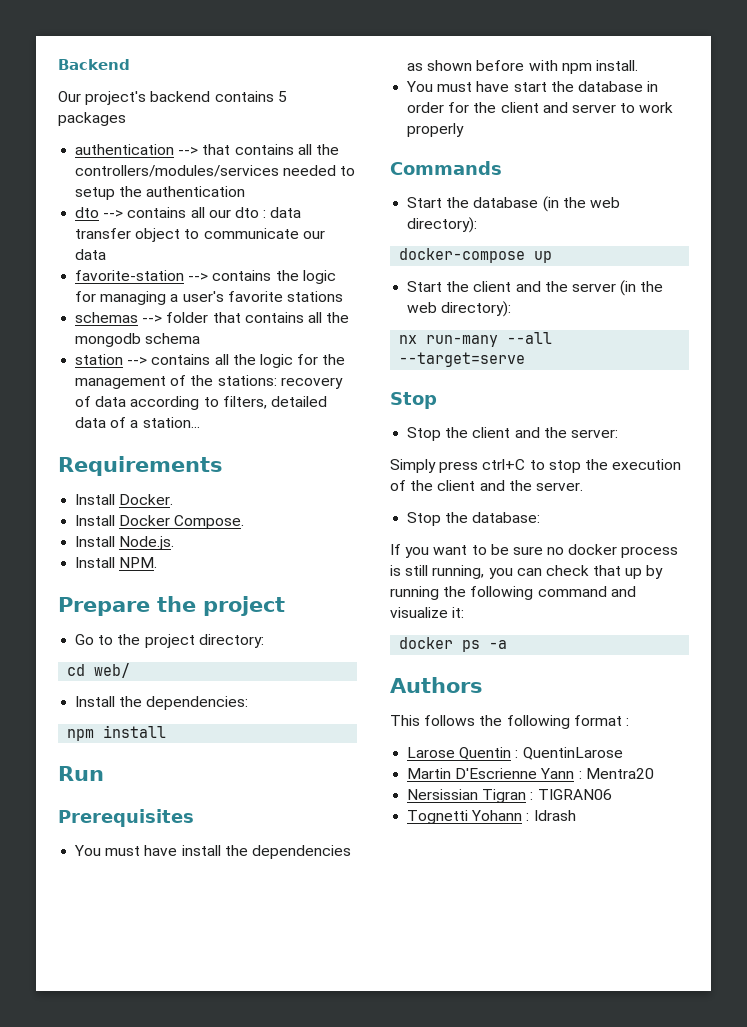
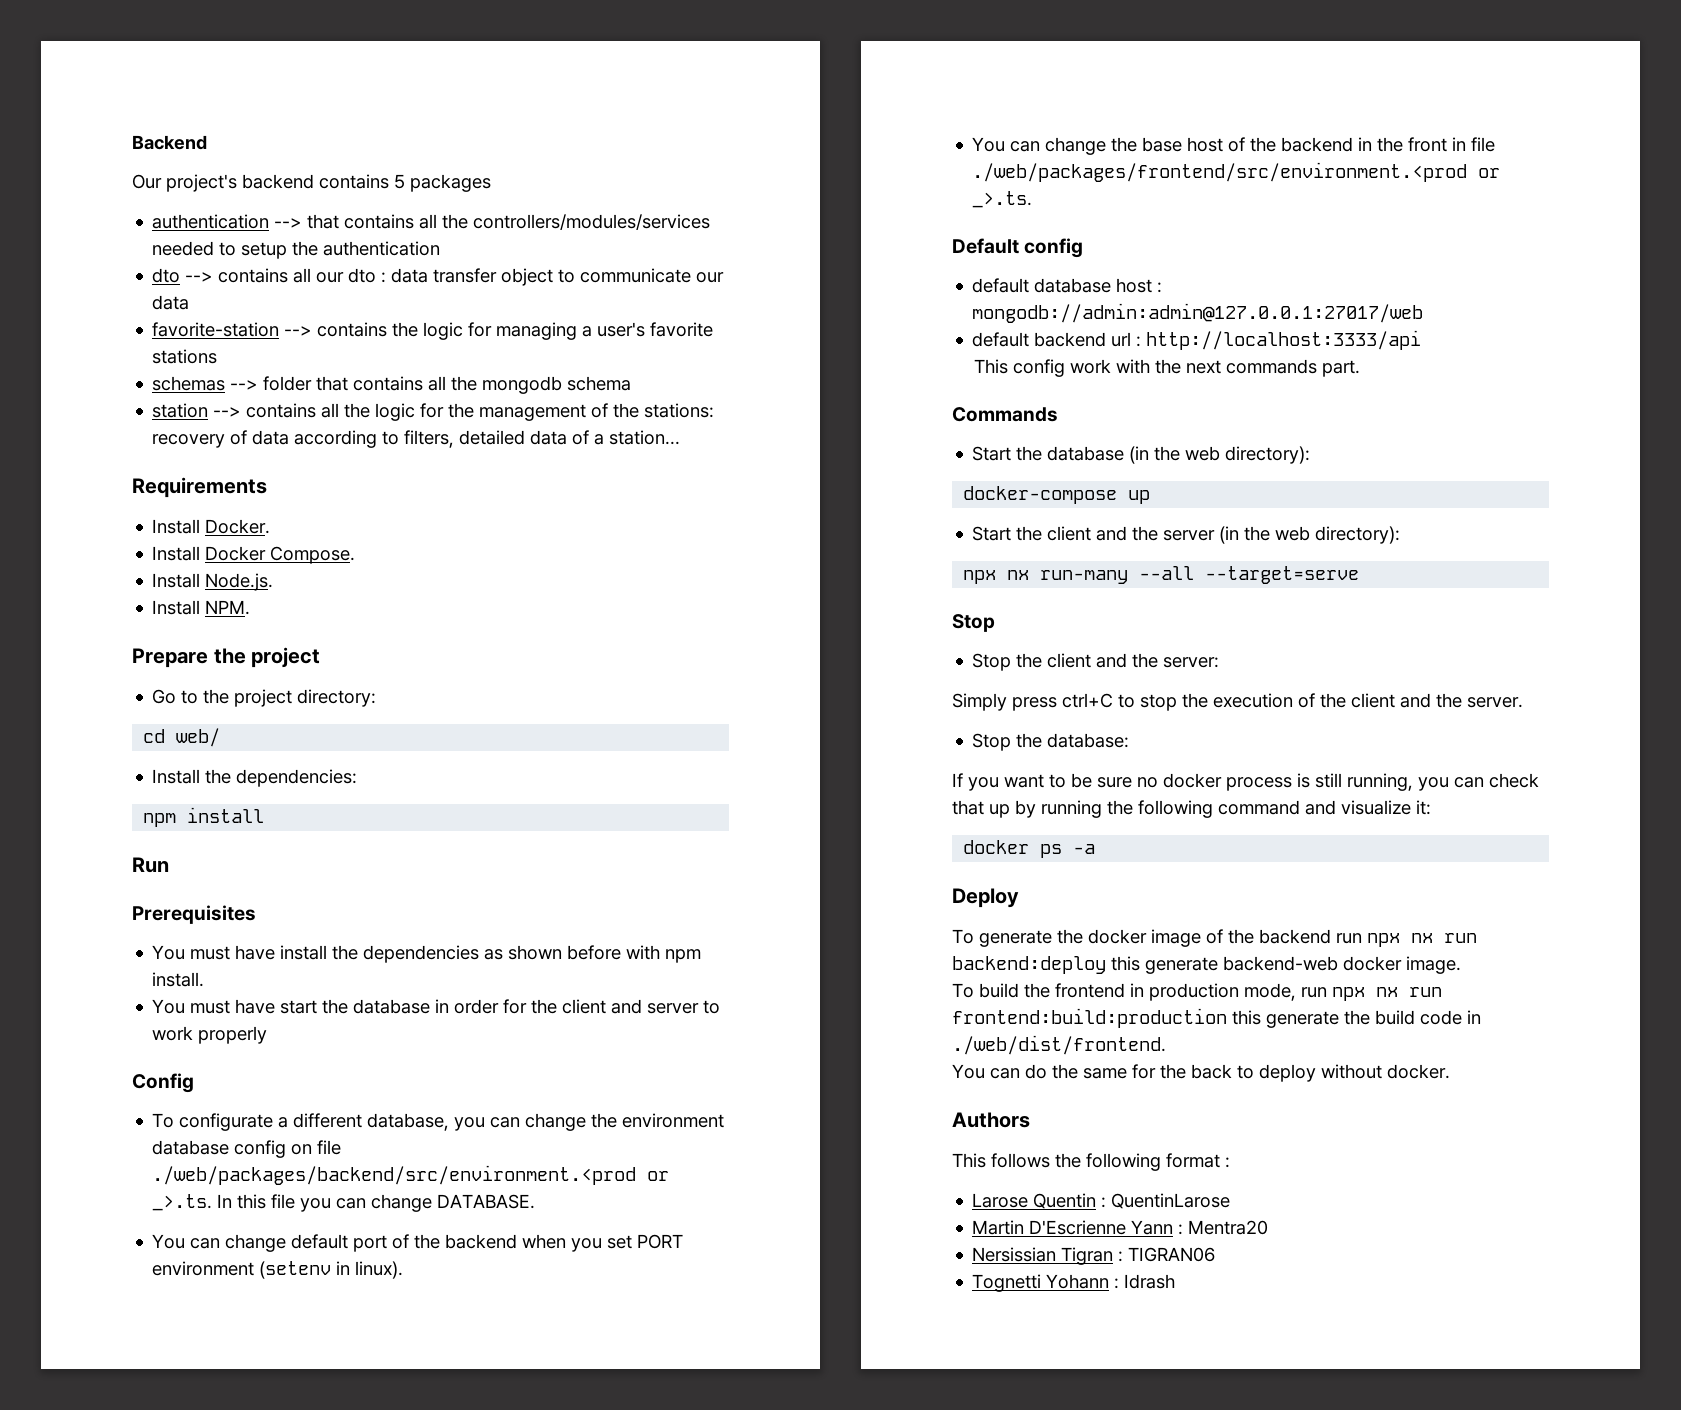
+ Config
+ To configurate a different database, you can change the environment database config on file ./web/packages/backend/src/environment.<prod or _>.ts. In this file you can change DATABASE.
+ You can change default port of the backend when you set PORT environment (setenv in linux).
+ You can change the base host of the backend in the front in file ./web/packages/frontend/src/environment.<prod or _>.ts.
+ Default config
+ default database host : mongodb://admin:admin@127.0.0.1:27017/web
+ default backend url : http://localhost:3333/api
+ This config work with the next commands part.
- nx run-many --all --target=serve
+ npx nx run-many --all --target=serve
+ Deploy
+ To generate the docker image of the backend run npx nx run backend:deploy this generate backend-web docker image.
+ To build the frontend in production mode, run npx nx run frontend:build:production this generate the build code in ./web/dist/frontend.
+ You can do the same for the back to deploy without docker.

